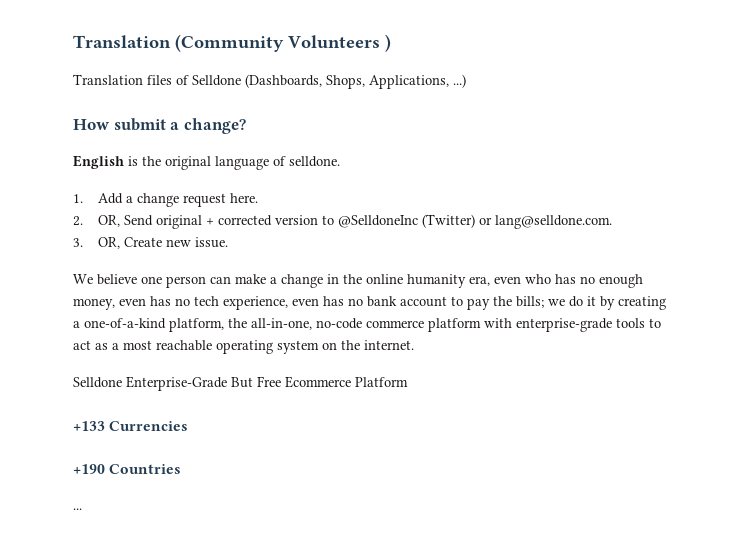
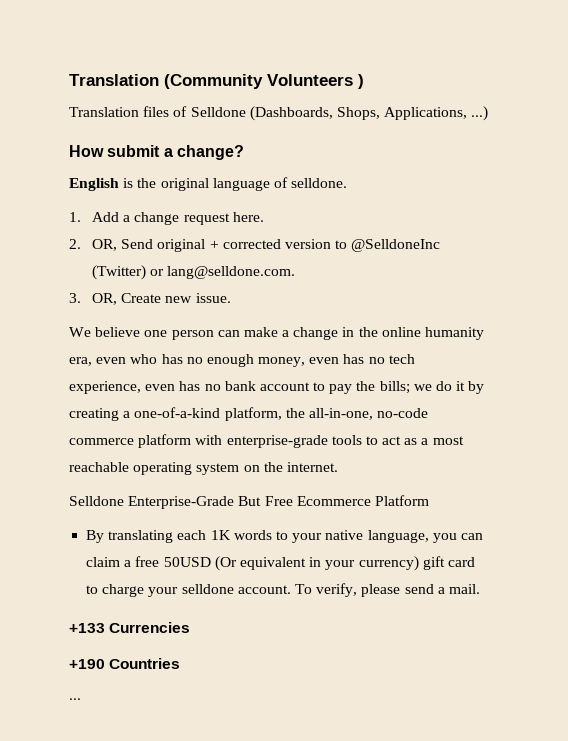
+ By translating each 1K words to your native language, you can claim a free 50USD (Or equivalent in your currency) gift card to charge your selldone account. To verify, please send a mail.

